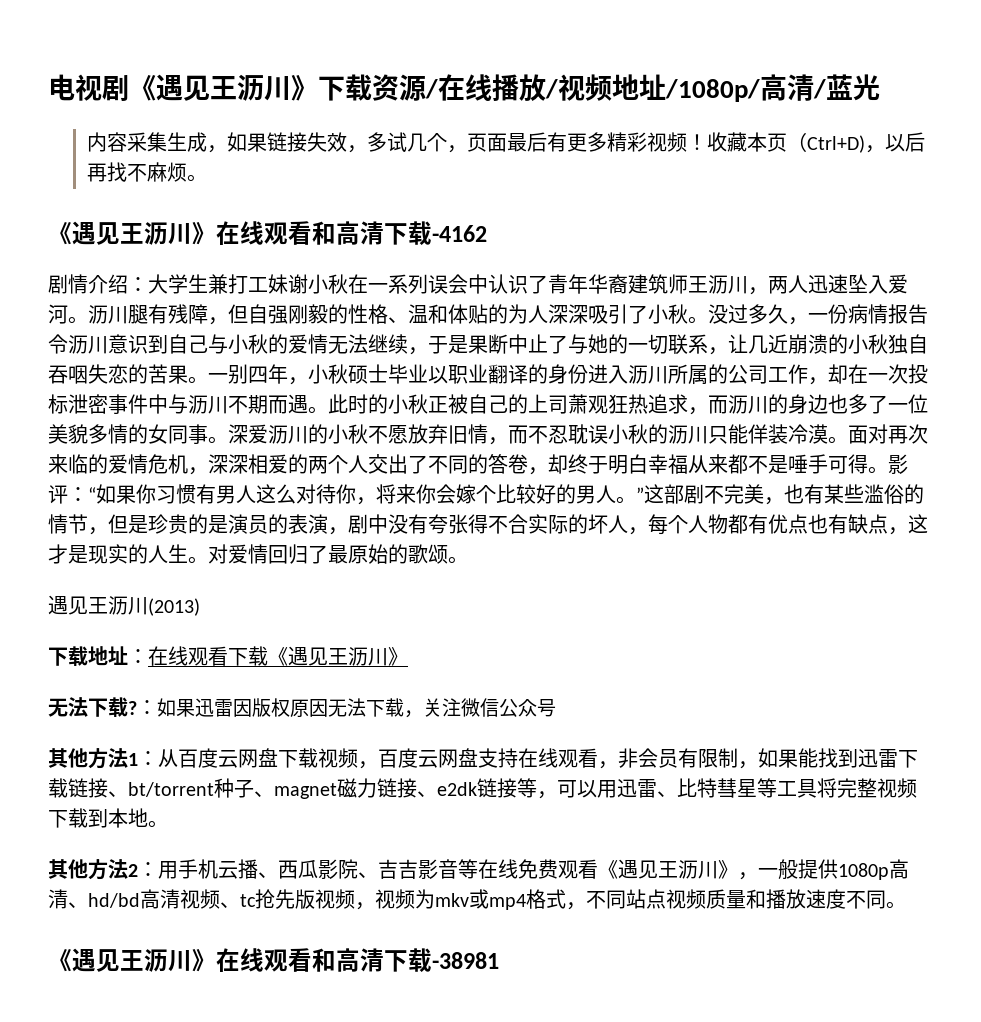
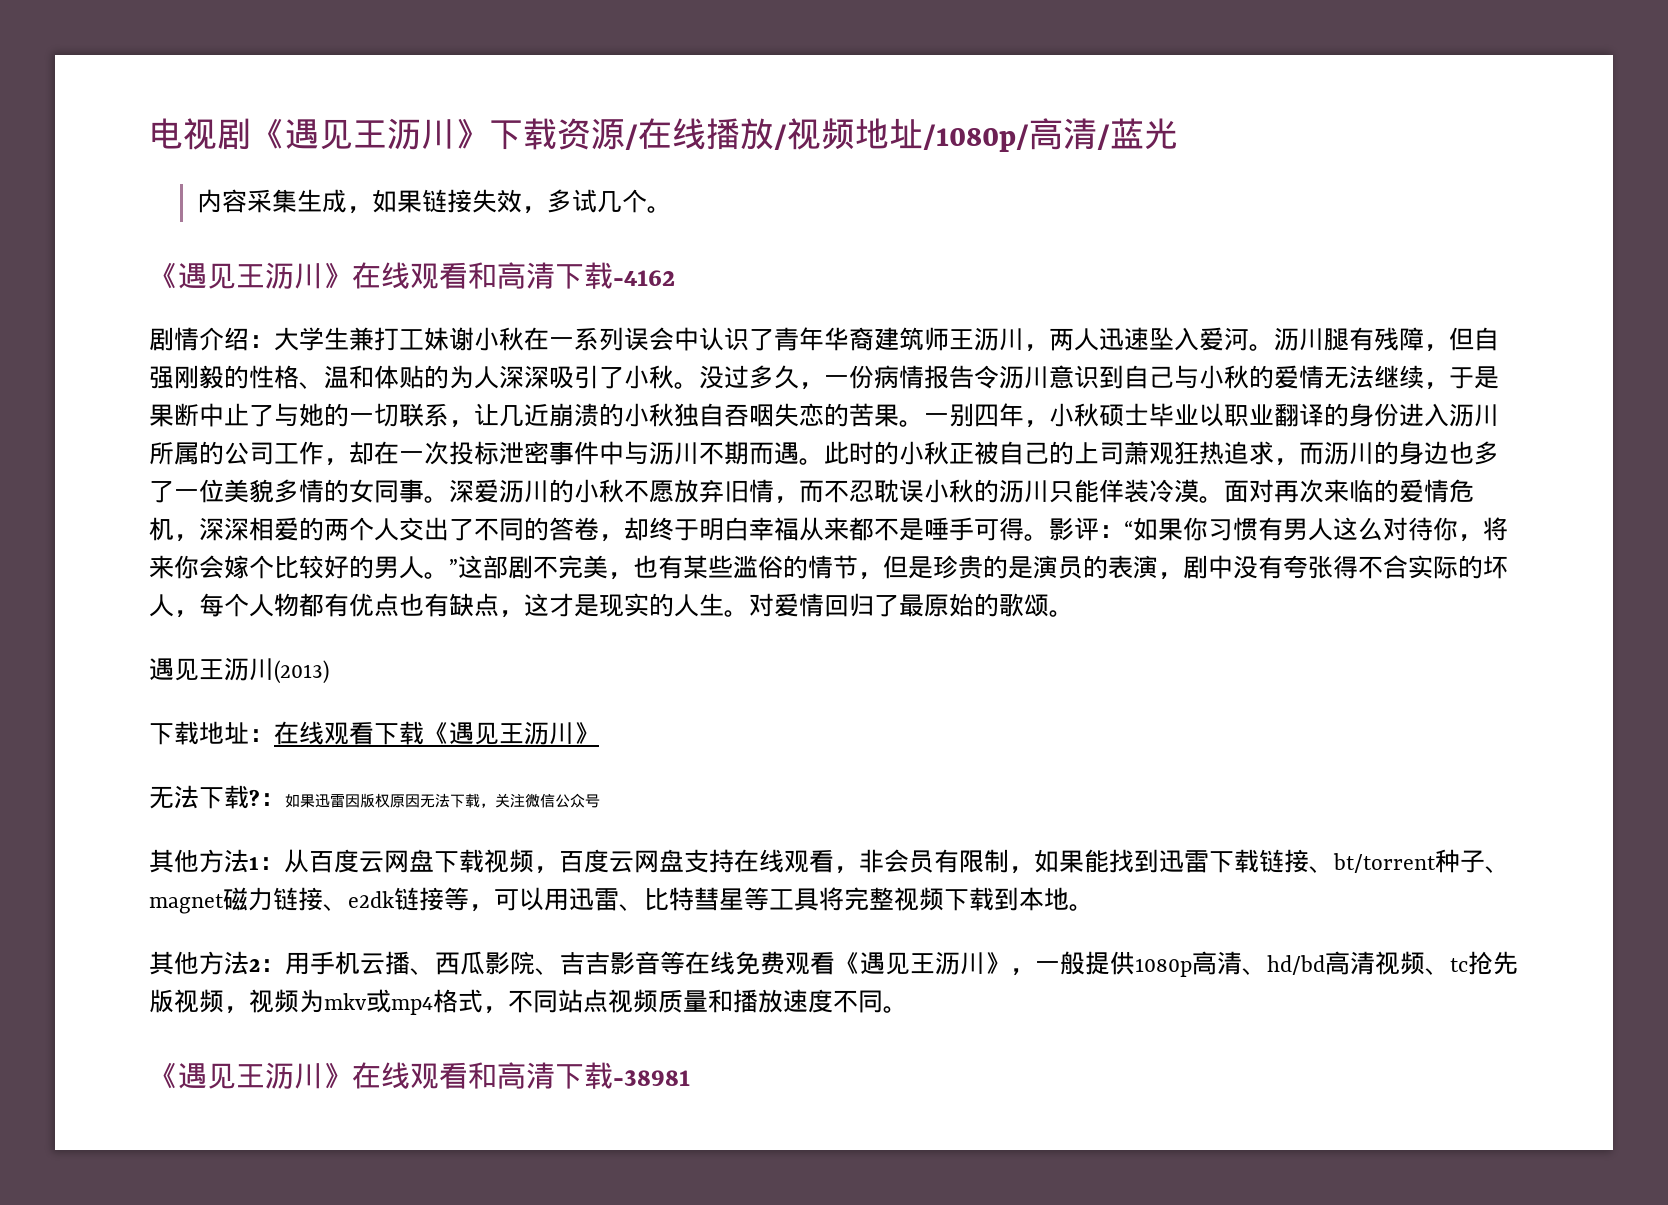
- 内容采集生成，如果链接失效，多试几个，页面最后有更多精彩视频！收藏本页（Ctrl+D)，以后再找不麻烦。
+ 内容采集生成，如果链接失效，多试几个。

